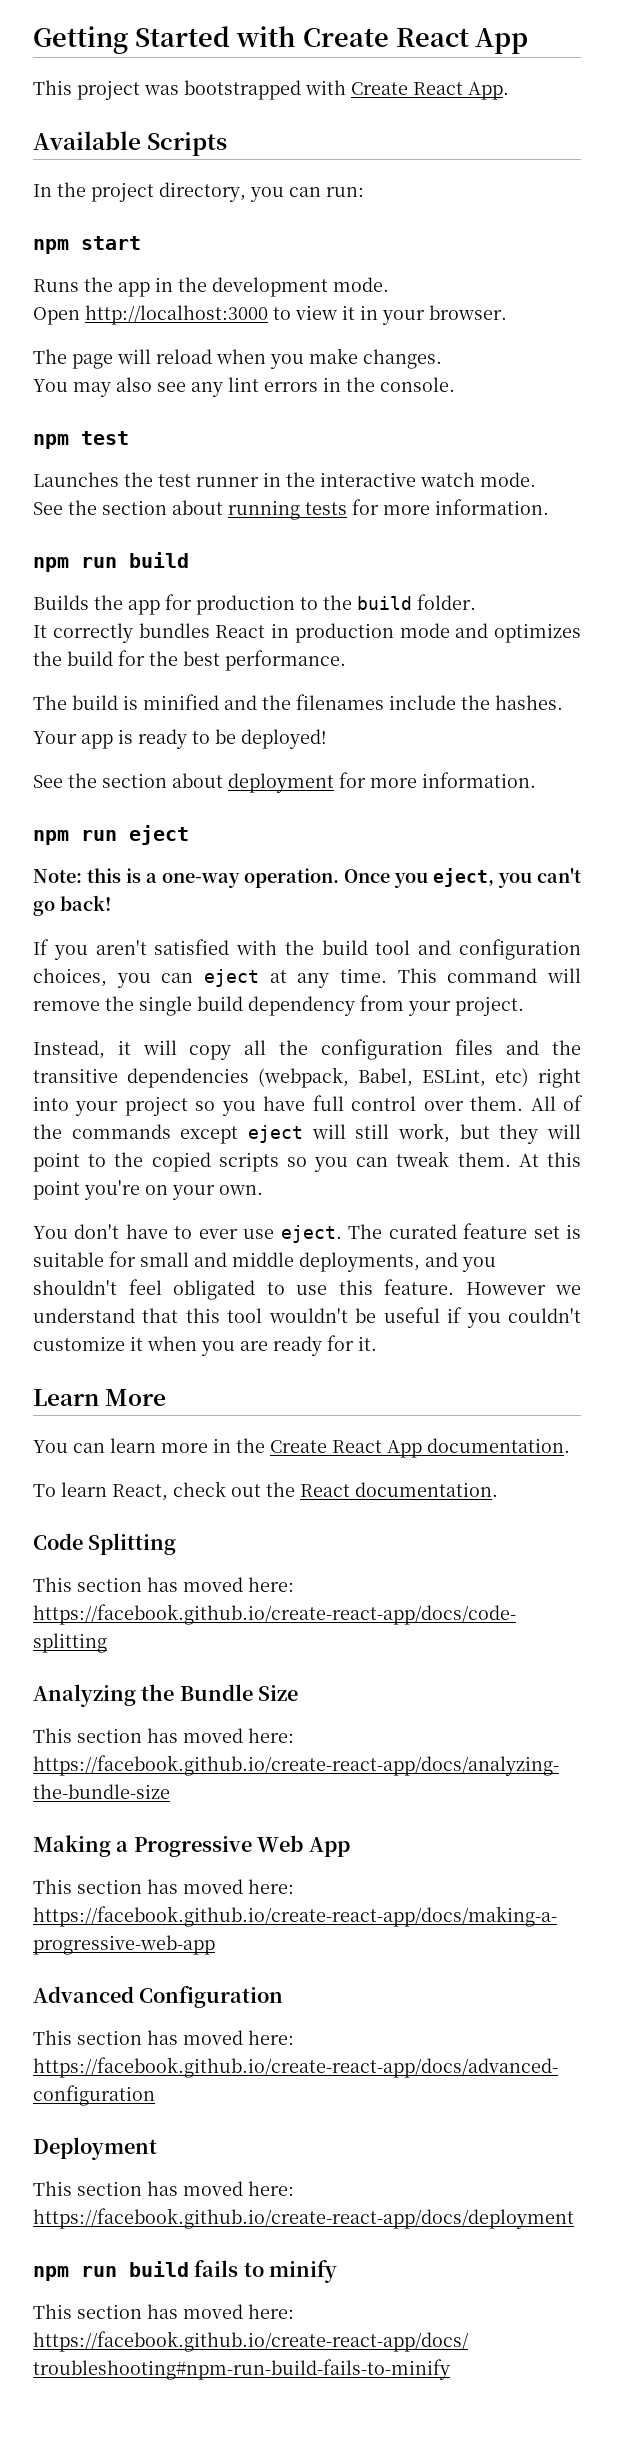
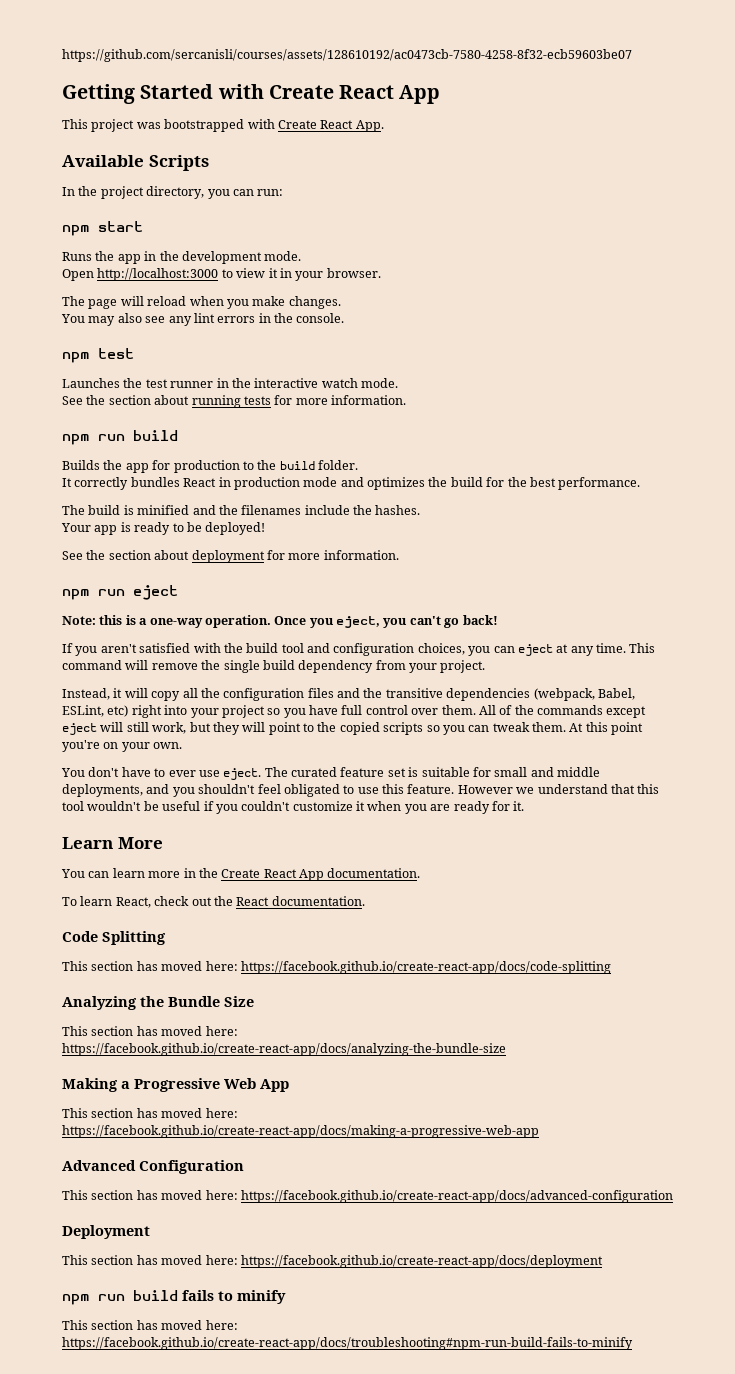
+ https://github.com/sercanisli/courses/assets/128610192/ac0473cb-7580-4258-8f32-ecb59603be07

